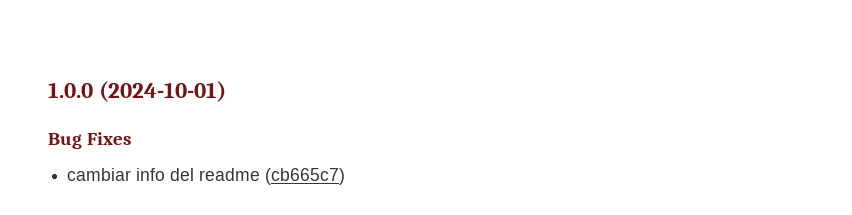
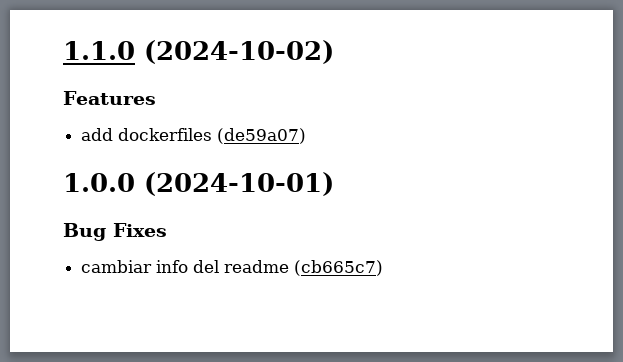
+ 1.1.0 (2024-10-02)
+ Features
+ add dockerfiles (de59a07)

